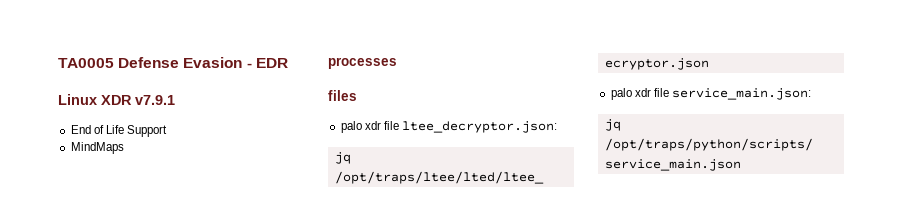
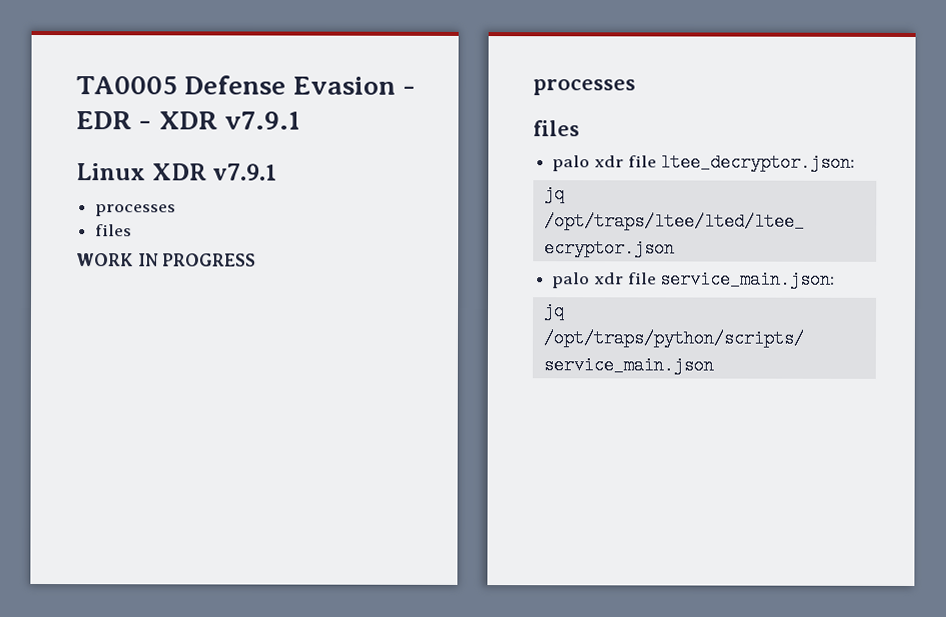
- TA0005 Defense Evasion - EDR
+ TA0005 Defense Evasion - EDR - XDR v7.9.1
  Linux XDR v7.9.1
- End of Life Support
- MindMaps
+ processes
+ files
+ WORK IN PROGRESS

